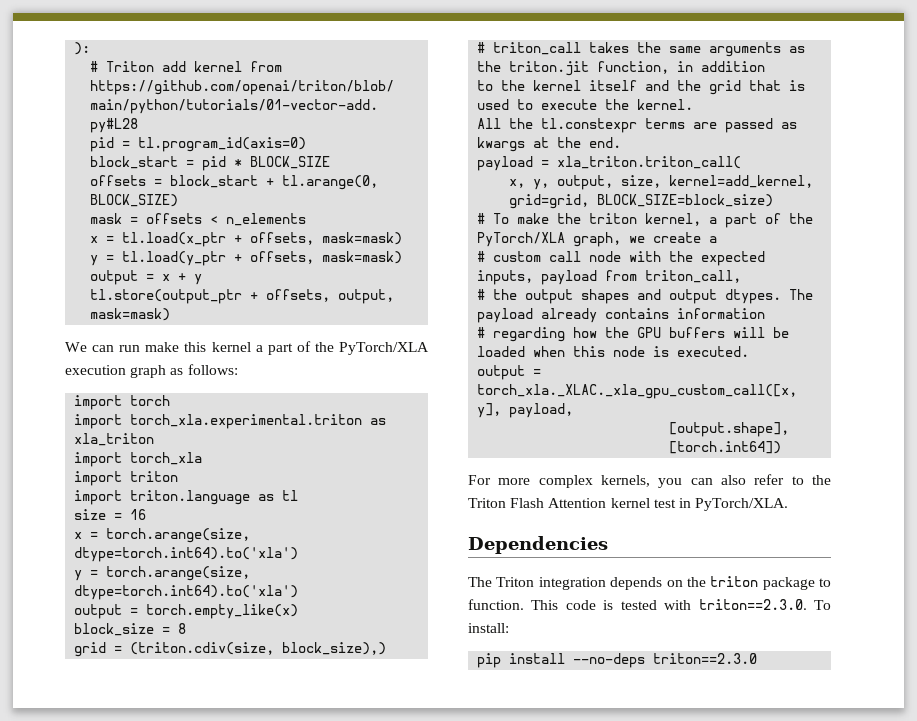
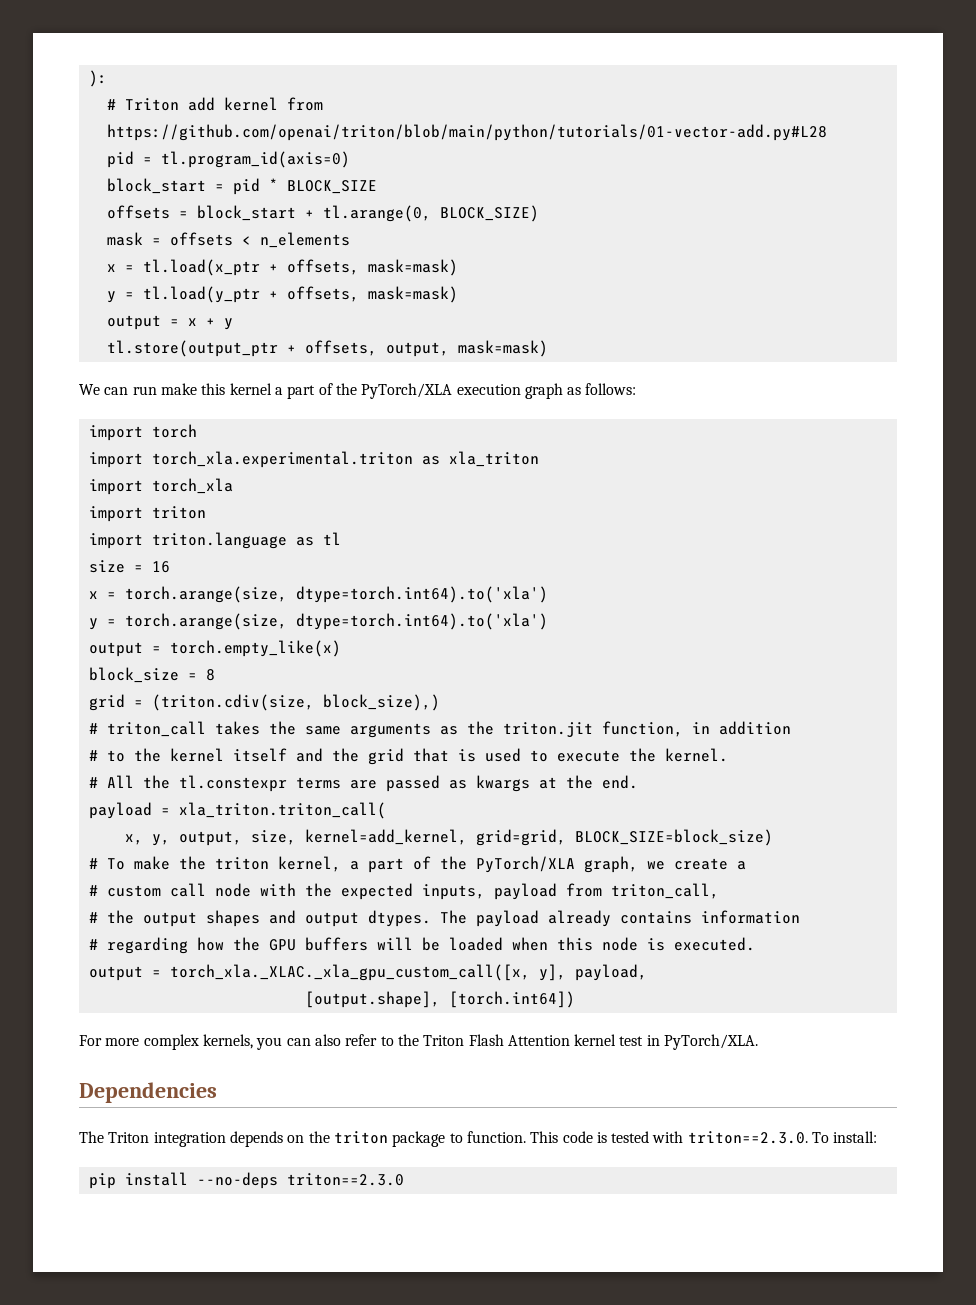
- to the kernel itself and the grid that is used to execute the kernel.
+ # to the kernel itself and the grid that is used to execute the kernel.
- All the tl.constexpr terms are passed as kwargs at the end.
+ # All the tl.constexpr terms are passed as kwargs at the end.

